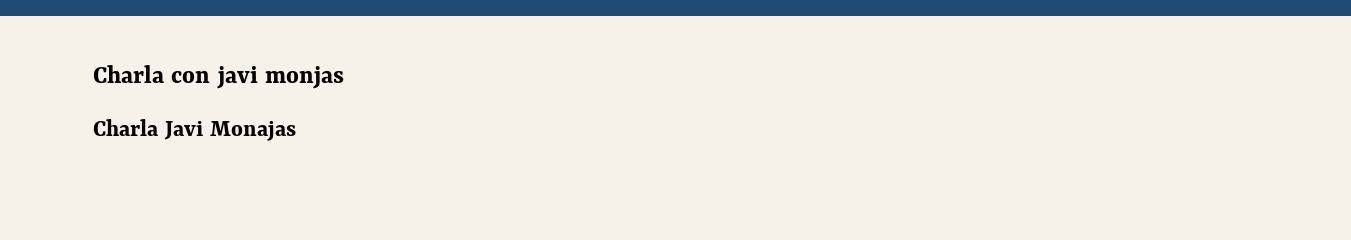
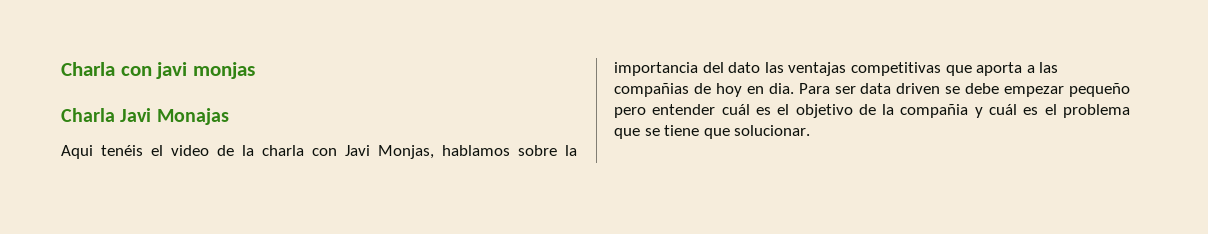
+ Aqui tenéis el video de la charla con Javi Monjas, hablamos sobre la importancia del dato las ventajas competitivas que aporta a las compañias de hoy en dia. Para ser data driven se debe empezar pequeño pero entender cuál es el objetivo de la compañia y cuál es el problema que se tiene que solucionar.

